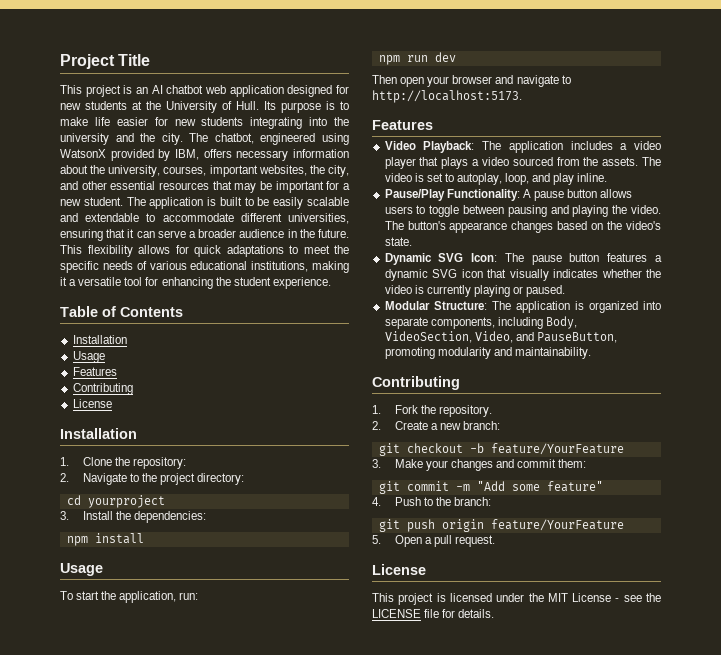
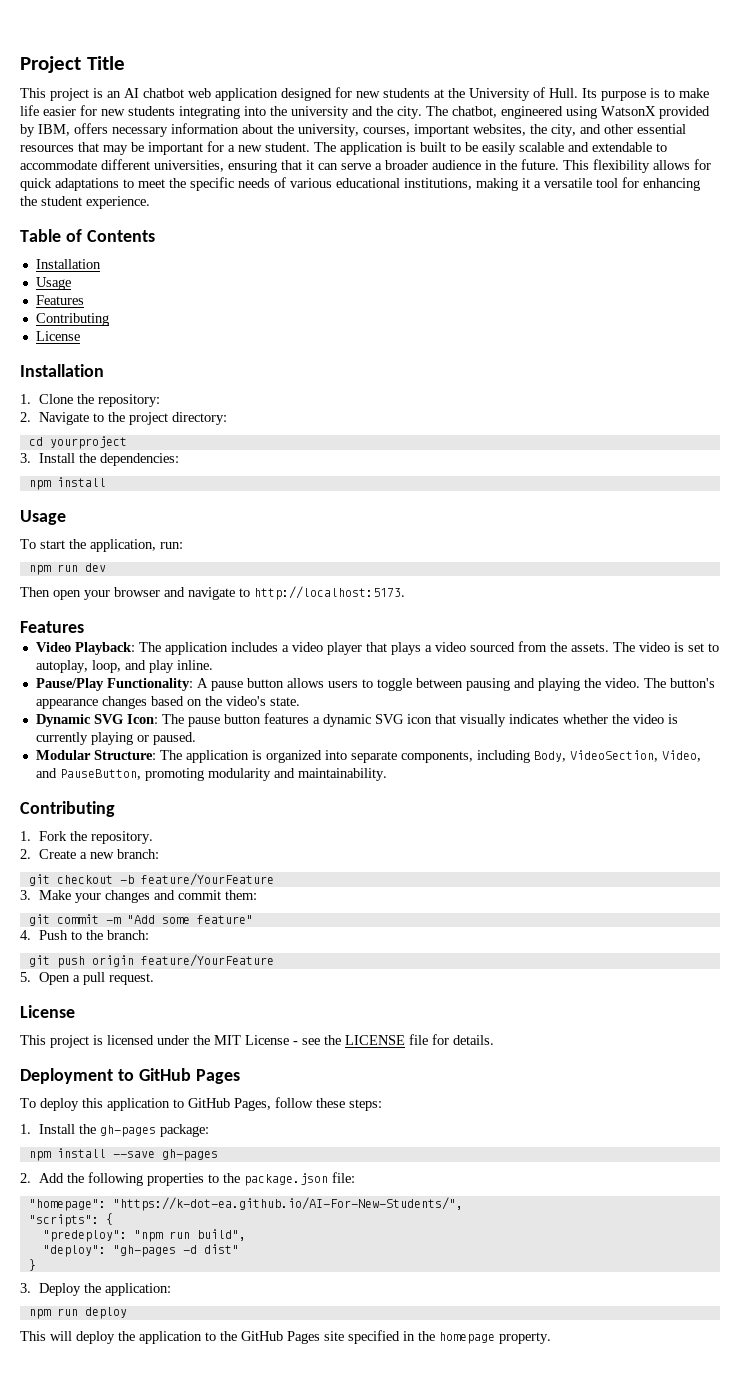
+ Deployment to GitHub Pages
+ To deploy this application to GitHub Pages, follow these steps:
+ 1. Install the gh-pages package:
+ npm install --save gh-pages
+ 2. Add the following properties to the package.json file:
+ "homepage": "https://k-dot-ea.github.io/AI-For-New-Students/",
+ "scripts": {
+ "predeploy": "npm run build",
+ "deploy": "gh-pages -d dist"
+ }
+ 3. Deploy the application:
+ npm run deploy
+ This will deploy the application to the GitHub Pages site specified in the homepage property.

